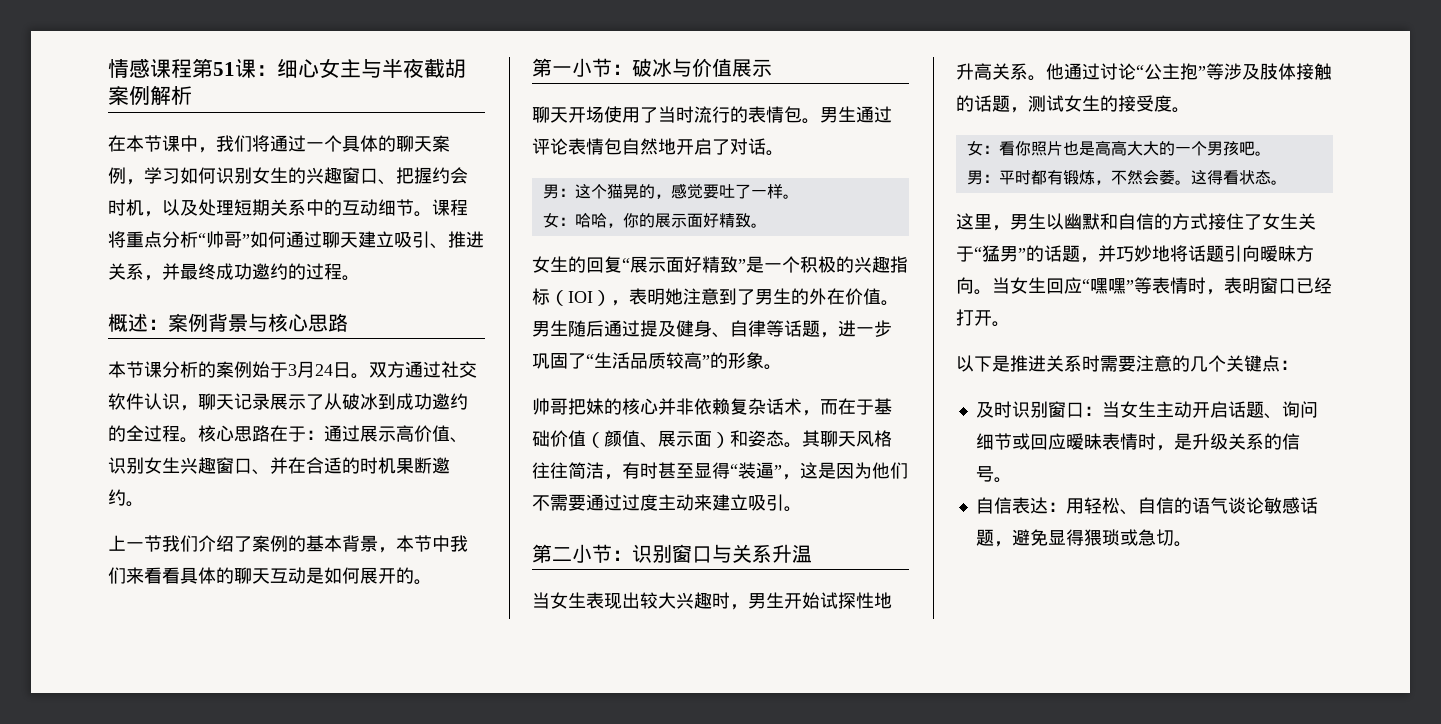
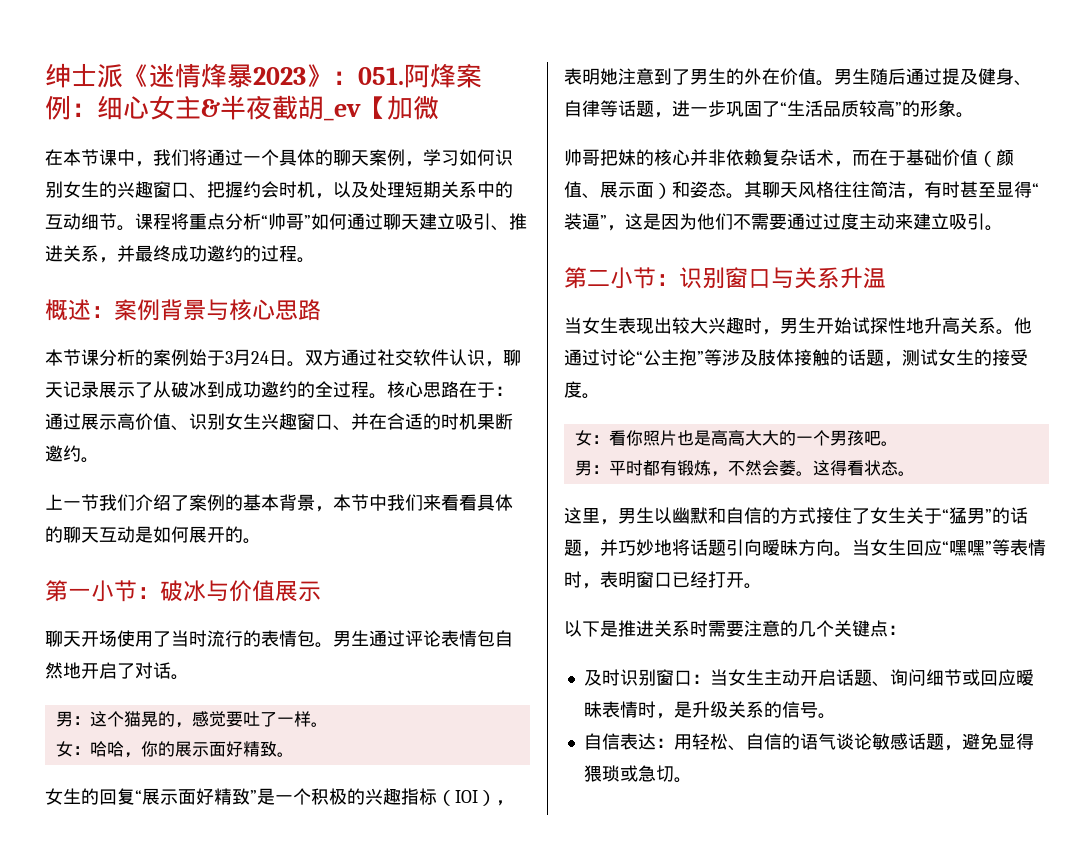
- 情感课程第51课：细心女主与半夜截胡案例解析
+ 绅士派《迷情烽暴2023》：051.阿烽案例：细心女主&半夜截胡_ev【加微

